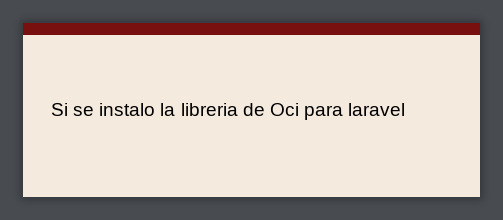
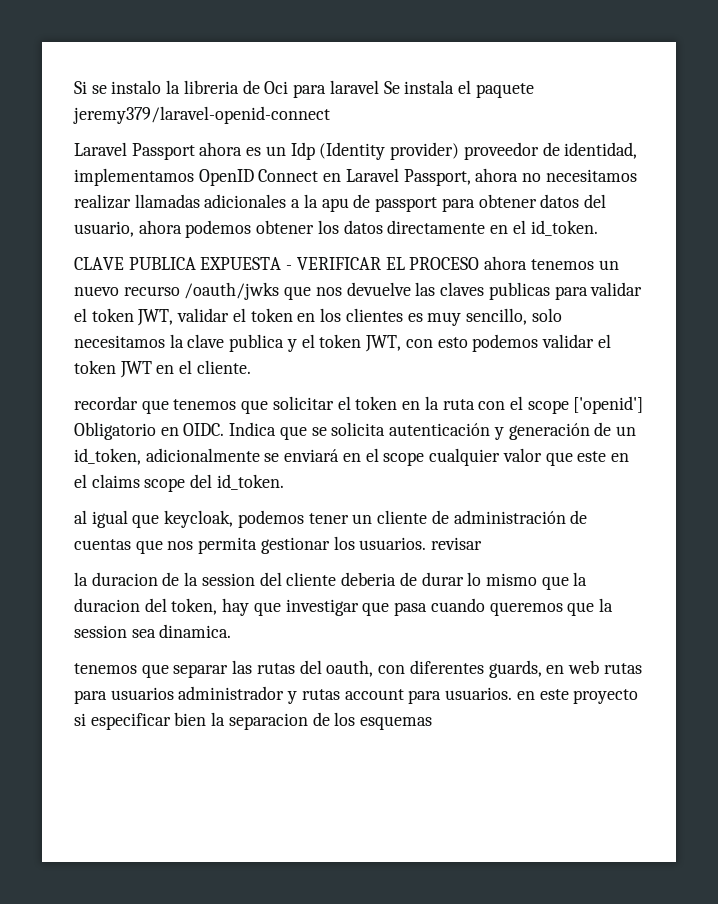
- Si se instalo la libreria de Oci para laravel
+ Si se instalo la libreria de Oci para laravel Se instala el paquete jeremy379/laravel-openid-connect
+ Laravel Passport ahora es un Idp (Identity provider) proveedor de identidad, implementamos OpenID Connect en Laravel Passport, ahora no necesitamos realizar llamadas adicionales a la apu de passport para obtener datos del usuario, ahora podemos obtener los datos directamente en el id_token.
+ CLAVE PUBLICA EXPUESTA - VERIFICAR EL PROCESO ahora tenemos un nuevo recurso /oauth/jwks que nos devuelve las claves publicas para validar el token JWT, validar el token en los clientes es muy sencillo, solo necesitamos la clave publica y el token JWT, con esto podemos validar el token JWT en el cliente.
+ recordar que tenemos que solicitar el token en la ruta con el scope ['openid'] Obligatorio en OIDC. Indica que se solicita autenticación y generación de un id_token, adicionalmente se enviará en el scope cualquier valor que este en el claims scope del id_token.
+ al igual que keycloak, podemos tener un cliente de administración de cuentas que nos permita gestionar los usuarios. revisar
+ la duracion de la session del cliente deberia de durar lo mismo que la duracion del token, hay que investigar que pasa cuando queremos que la session sea dinamica.
+ tenemos que separar las rutas del oauth, con diferentes guards, en web rutas para usuarios administrador y rutas account para usuarios. en este proyecto si especificar bien la separacion de los esquemas

